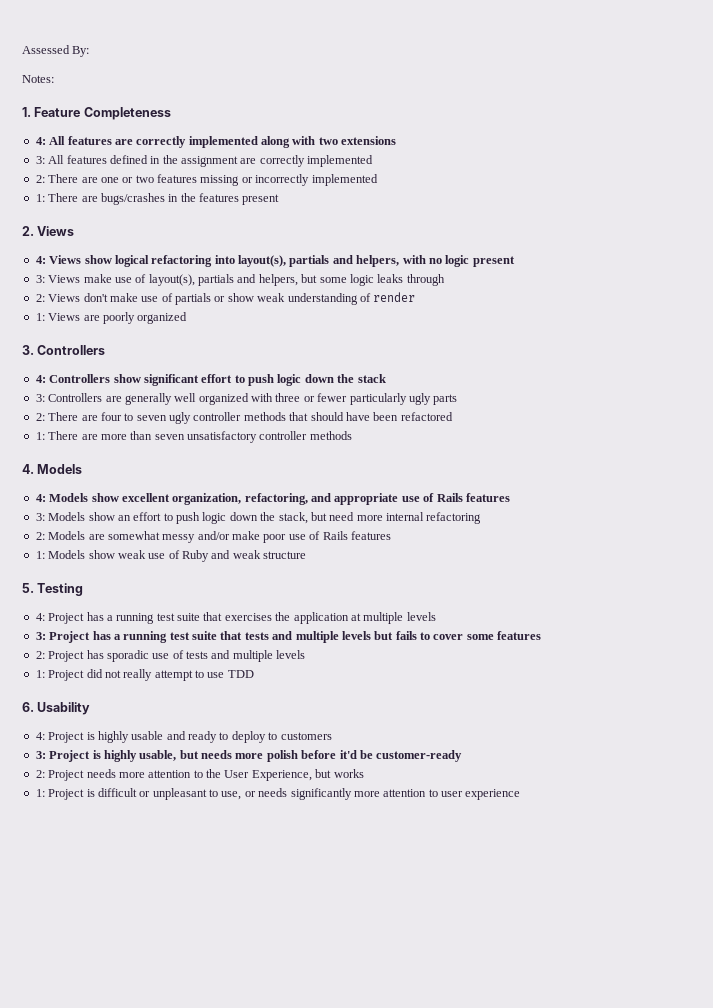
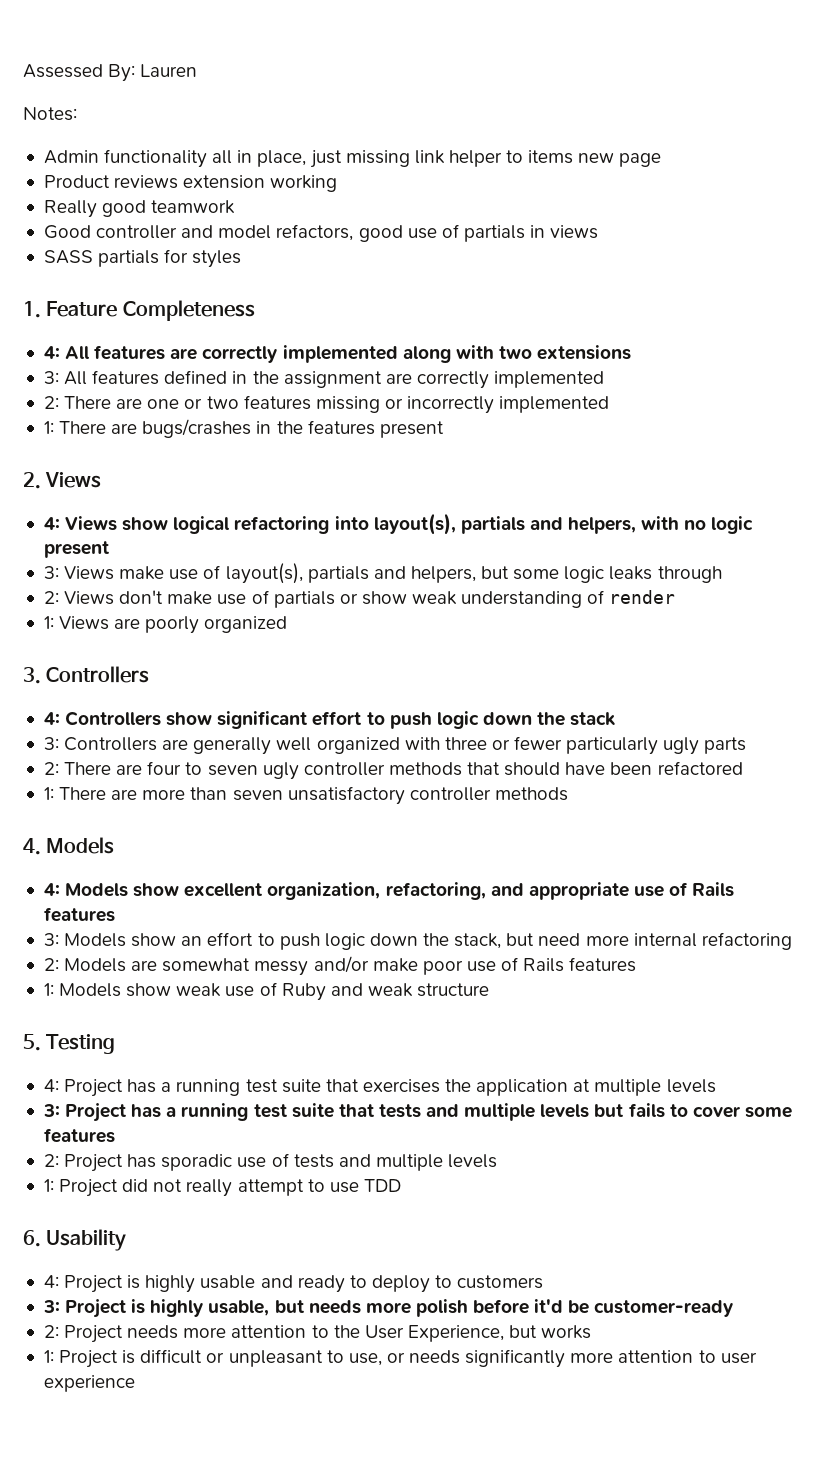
- Assessed By:
+ Assessed By: Lauren
+ Admin functionality all in place, just missing link helper to items new page
+ Product reviews extension working
+ Really good teamwork
+ Good controller and model refactors, good use of partials in views
+ SASS partials for styles

